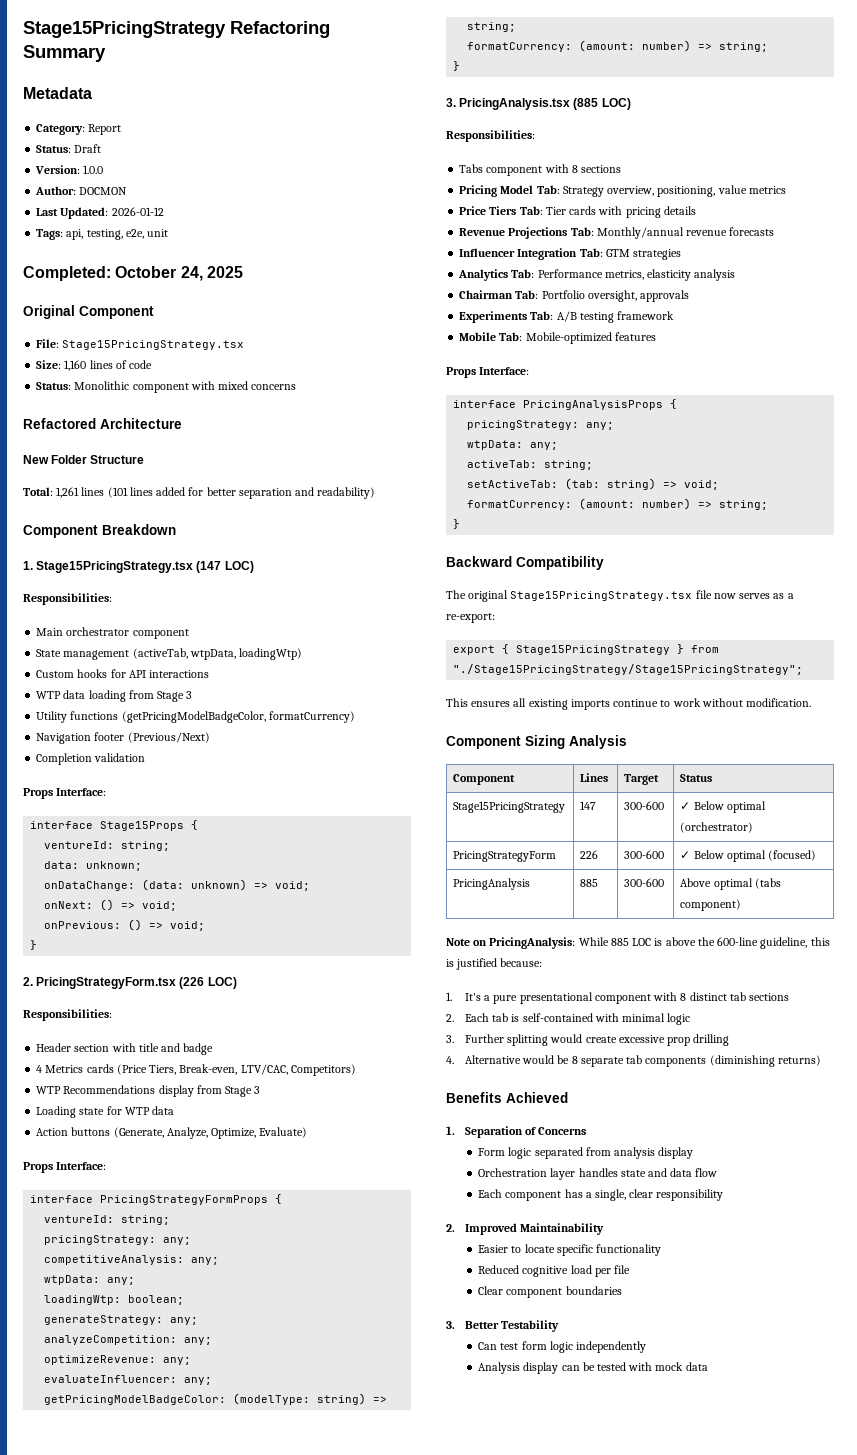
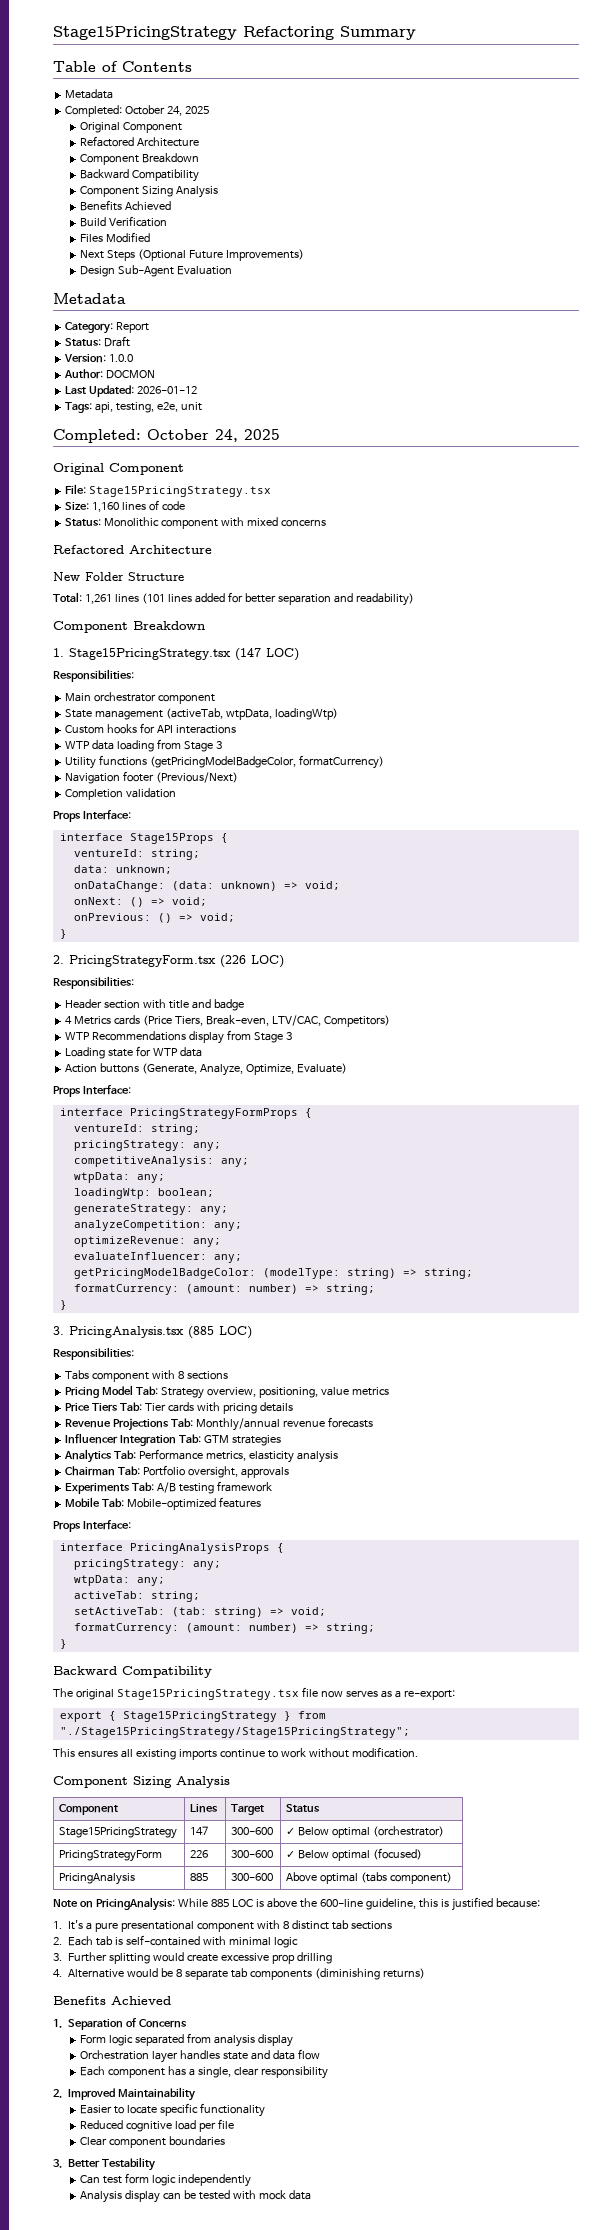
+ Table of Contents
+ Metadata
+ Completed: October 24, 2025
+ Original Component
+ Refactored Architecture
+ Component Breakdown
+ Backward Compatibility
+ Component Sizing Analysis
+ Benefits Achieved
+ Build Verification
+ Files Modified
+ Next Steps (Optional Future Improvements)
+ Design Sub-Agent Evaluation

